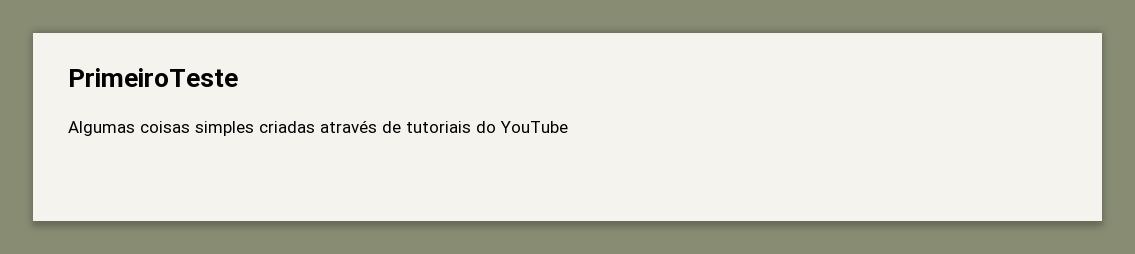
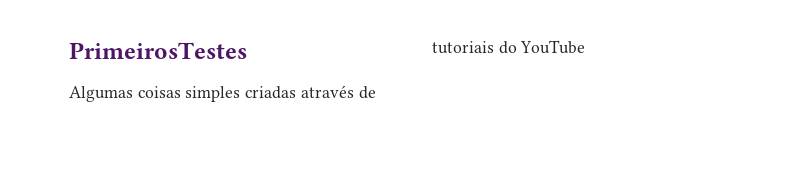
- PrimeiroTeste
+ PrimeirosTestes

